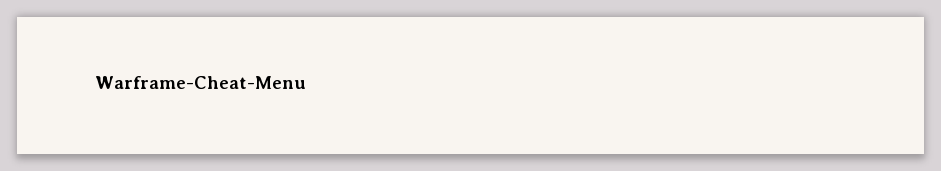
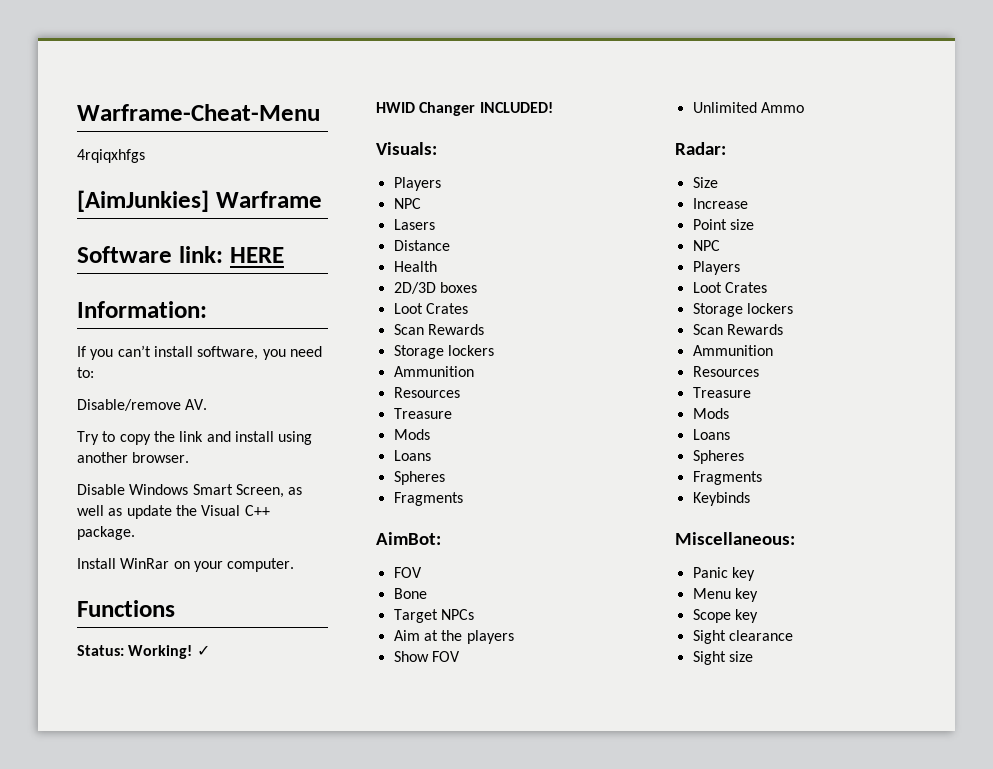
+ 4rqiqxhfgs
+ [AimJunkies] Warframe
+ Software link: HERE
+ Information:
+ If you can’t install software, you need to:
+ Disable/remove AV.
+ Try to copy the link and install using another browser.
+ Disable Windows Smart Screen, as well as update the Visual C++ package.
+ Install WinRar on your computer.
+ Functions
+ Status: Working! ✓
+ HWID Changer INCLUDED!
+ Visuals:
+ Players
+ NPC
+ Lasers
+ Distance
+ Health
+ 2D/3D boxes
+ Loot Crates
+ Scan Rewards
+ Storage lockers
+ Ammunition
+ Resources
+ Treasure
+ Mods
+ Loans
+ Spheres
+ Fragments
+ AimBot:
+ FOV
+ Bone
+ Target NPCs
+ Aim at the players
+ Show FOV
+ Unlimited Ammo
+ Radar:
+ Size
+ Increase
+ Point size
+ NPC
+ Players
+ Loot Crates
+ Storage lockers
+ Scan Rewards
+ Ammunition
+ Resources
+ Treasure
+ Mods
+ Loans
+ Spheres
+ Fragments
+ Keybinds
+ Miscellaneous:
+ Panic key
+ Menu key
+ Scope key
+ Sight clearance
+ Sight size

